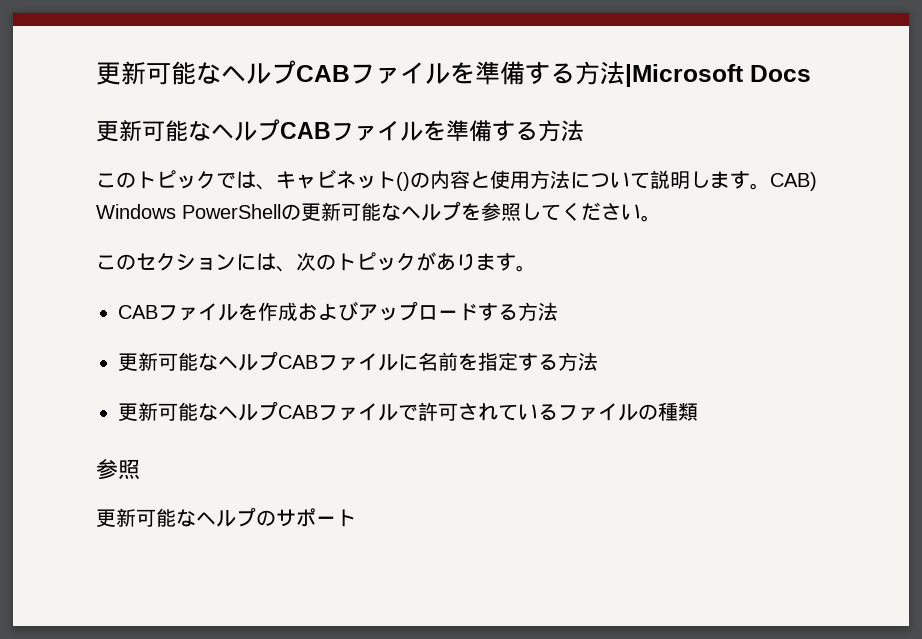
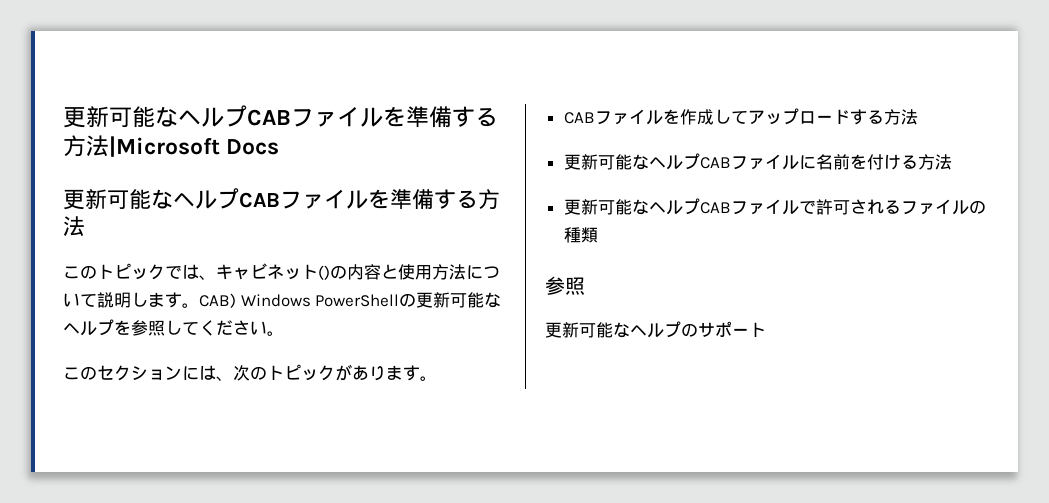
- CABファイルを作成およびアップロードする方法
+ CABファイルを作成してアップロードする方法
- 更新可能なヘルプCABファイルに名前を指定する方法
+ 更新可能なヘルプCABファイルに名前を付ける方法
- 更新可能なヘルプCABファイルで許可されているファイルの種類
+ 更新可能なヘルプCABファイルで許可されるファイルの種類

